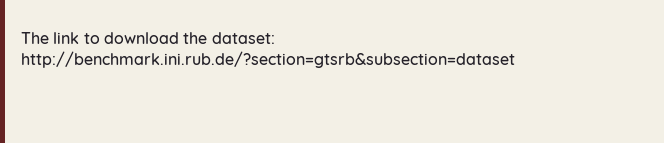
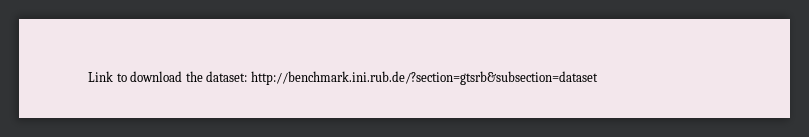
- The link to download the dataset: http://benchmark.ini.rub.de/?section=gtsrb&subsection=dataset
+ Link to download the dataset: http://benchmark.ini.rub.de/?section=gtsrb&subsection=dataset

